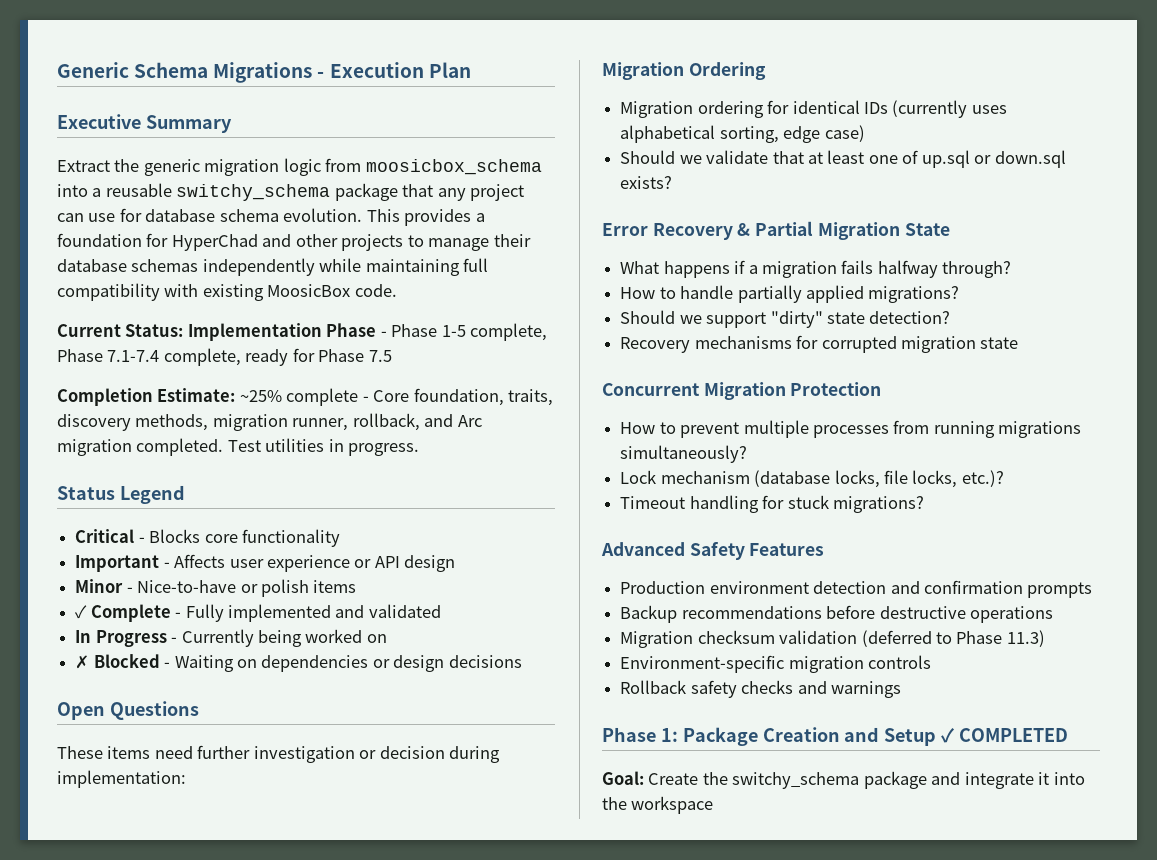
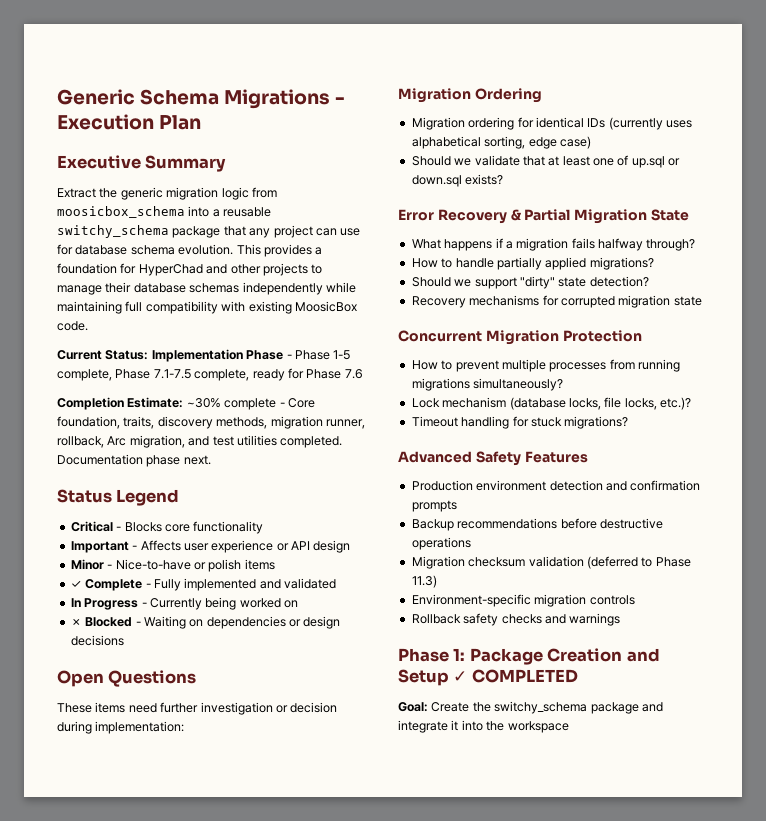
- Current Status: Implementation Phase - Phase 1-5 complete, Phase 7.1-7.4 complete, ready for Phase 7.5
+ Current Status: Implementation Phase - Phase 1-5 complete, Phase 7.1-7.5 complete, ready for Phase 7.6
- Completion Estimate: ~25% complete - Core foundation, traits, discovery methods, migration runner, rollback, and Arc migration completed. Test utilities in progress.
+ Completion Estimate: ~30% complete - Core foundation, traits, discovery methods, migration runner, rollback, Arc migration, and test utilities completed. Documentation phase next.

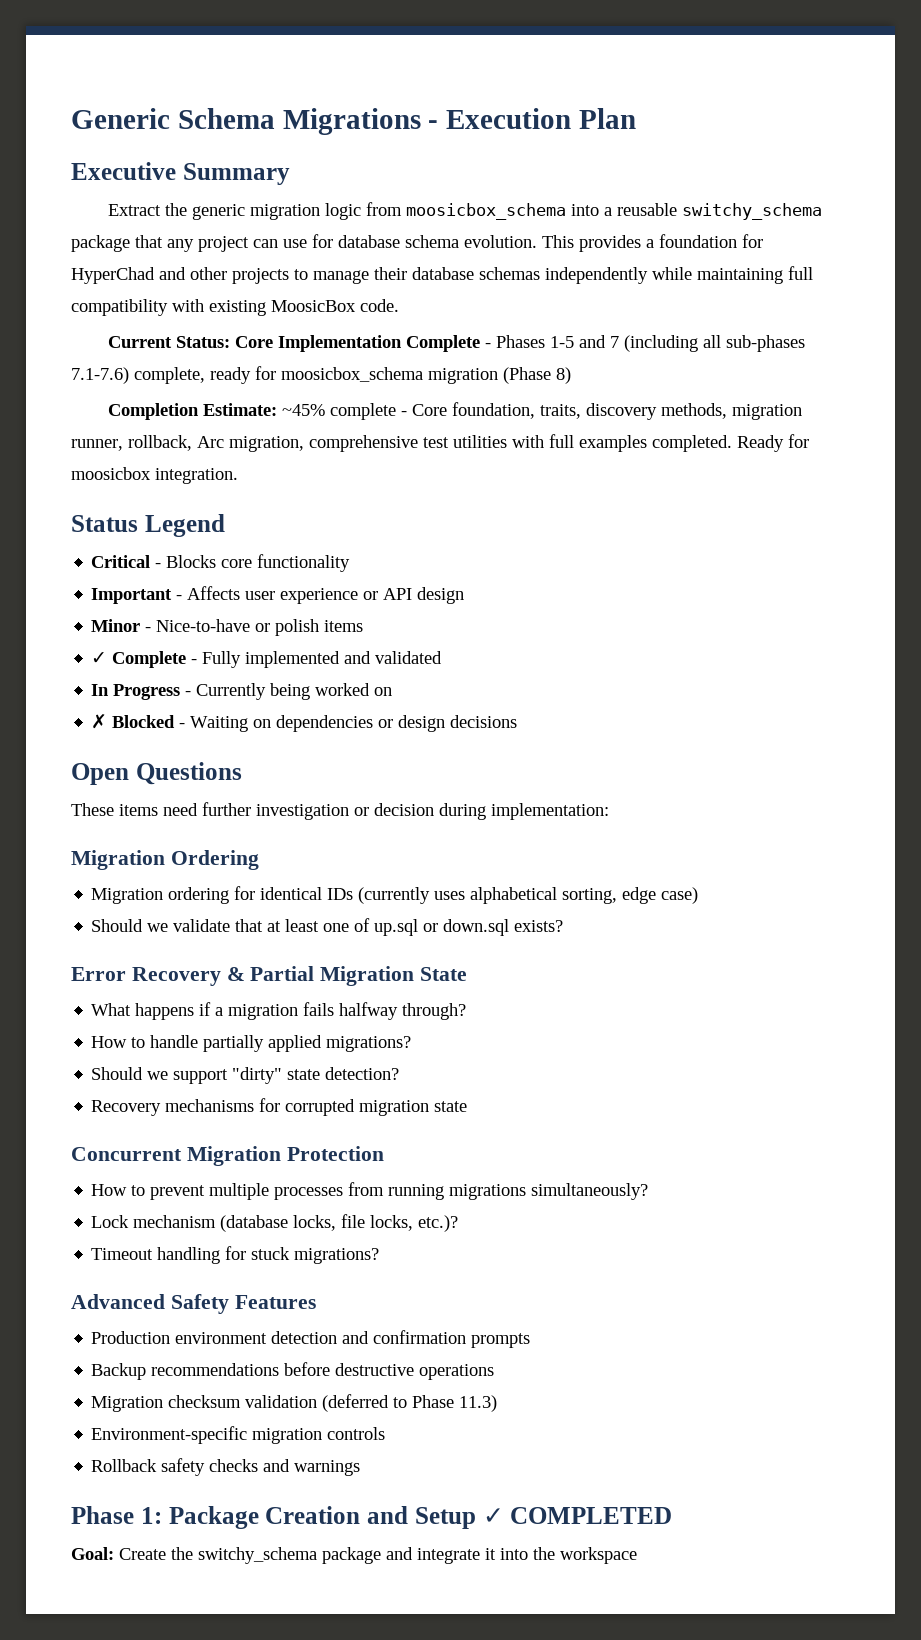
- Current Status: Implementation Phase - Phase 1-5 complete, Phase 7.1-7.5 complete, ready for Phase 7.6
+ Current Status: Core Implementation Complete - Phases 1-5 and 7 (including all sub-phases 7.1-7.6) complete, ready for moosicbox_schema migration (Phase 8)
- Completion Estimate: ~30% complete - Core foundation, traits, discovery methods, migration runner, rollback, Arc migration, and test utilities completed. Documentation phase next.
+ Completion Estimate: ~45% complete - Core foundation, traits, discovery methods, migration runner, rollback, Arc migration, comprehensive test utilities with full examples completed. Ready for moosicbox integration.

